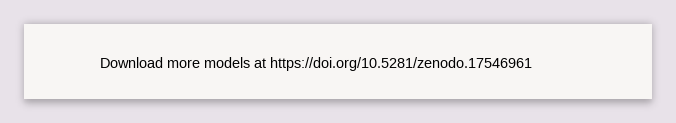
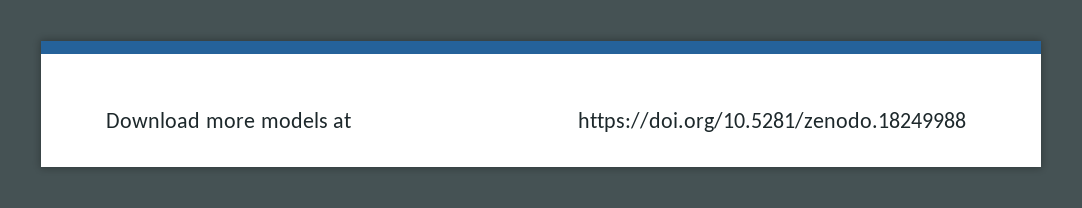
- Download more models at https://doi.org/10.5281/zenodo.17546961
+ Download more models at https://doi.org/10.5281/zenodo.18249988

